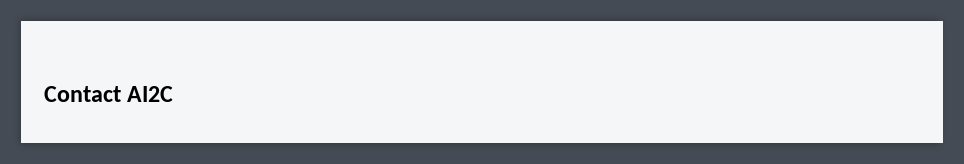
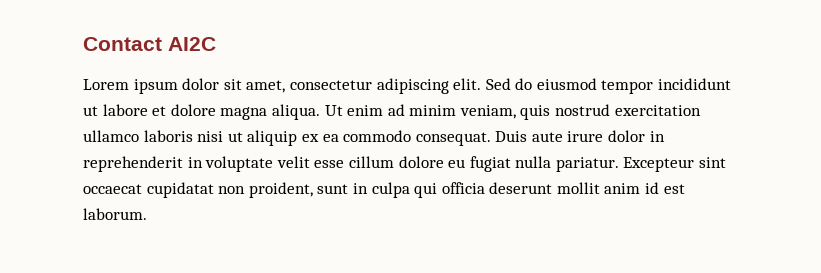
+ Lorem ipsum dolor sit amet, consectetur adipiscing elit. Sed do eiusmod tempor incididunt ut labore et dolore magna aliqua. Ut enim ad minim veniam, quis nostrud exercitation ullamco laboris nisi ut aliquip ex ea commodo consequat. Duis aute irure dolor in reprehenderit in voluptate velit esse cillum dolore eu fugiat nulla pariatur. Excepteur sint occaecat cupidatat non proident, sunt in culpa qui officia deserunt mollit anim id est laborum.

